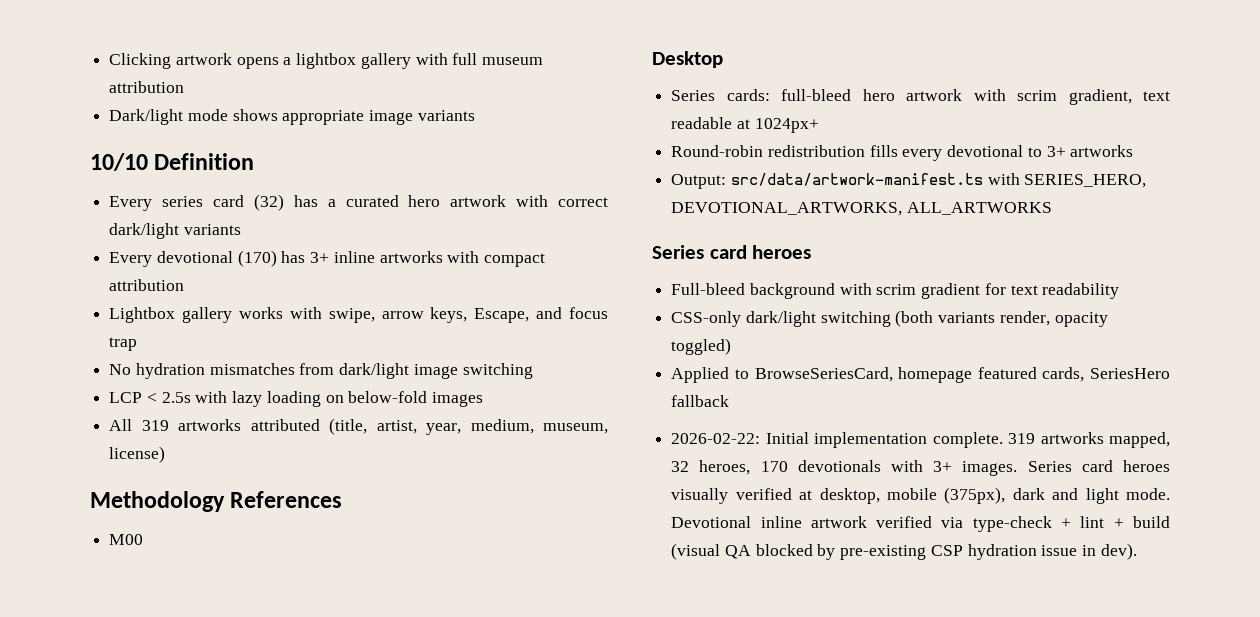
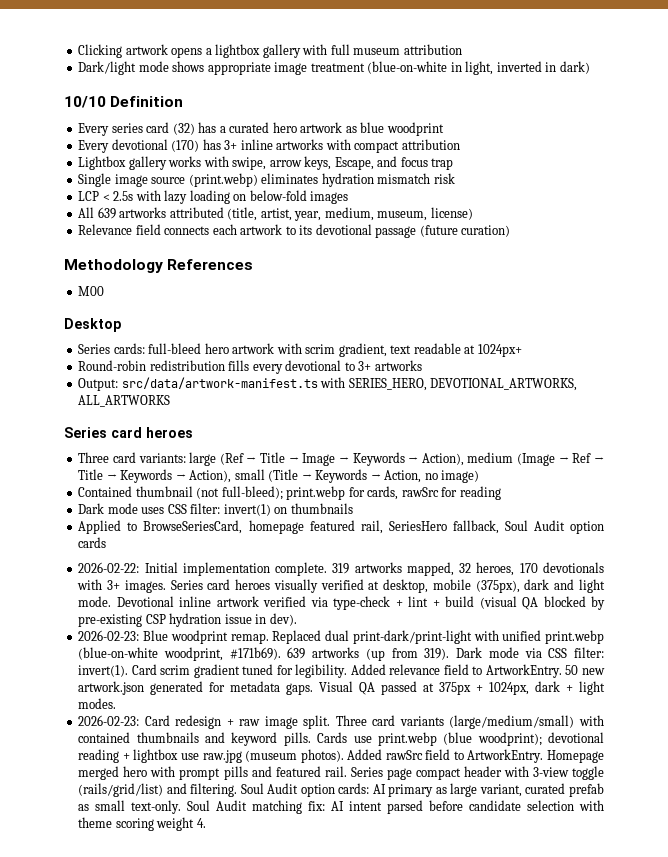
- Dark/light mode shows appropriate image variants
+ Dark/light mode shows appropriate image treatment (blue-on-white in light, inverted in dark)
- Every series card (32) has a curated hero artwork with correct dark/light variants
+ Every series card (32) has a curated hero artwork as blue woodprint
- No hydration mismatches from dark/light image switching
+ Single image source (print.webp) eliminates hydration mismatch risk
- All 319 artworks attributed (title, artist, year, medium, museum, license)
+ All 639 artworks attributed (title, artist, year, medium, museum, license)
+ Relevance field connects each artwork to its devotional passage (future curation)
- Full-bleed background with scrim gradient for text readability
- CSS-only dark/light switching (both variants render, opacity toggled)
+ Three card variants: large (Ref → Title → Image → Keywords → Action), medium (Image → Ref → Title → Keywords → Action), small (Title → Keywords → Action, no image)
+ Contained thumbnail (not full-bleed); print.webp for cards, rawSrc for reading
+ Dark mode uses CSS filter: invert(1) on thumbnails
- Applied to BrowseSeriesCard, homepage featured cards, SeriesHero fallback
+ Applied to BrowseSeriesCard, homepage featured rail, SeriesHero fallback, Soul Audit option cards
+ 2026-02-23: Blue woodprint remap. Replaced dual print-dark/print-light with unified print.webp (blue-on-white woodprint, #171b69). 639 artworks (up from 319). Dark mode via CSS filter: invert(1). Card scrim gradient tuned for legibility. Added relevance field to ArtworkEntry. 50 new artwork.json generated for metadata gaps. Visual QA passed at 375px + 1024px, dark + light modes.
+ 2026-02-23: Card redesign + raw image split. Three card variants (large/medium/small) with contained thumbnails and keyword pills. Cards use print.webp (blue woodprint); devotional reading + lightbox use raw.jpg (museum photos). Added rawSrc field to ArtworkEntry. Homepage merged hero with prompt pills and featured rail. Series page compact header with 3-view toggle (rails/grid/list) and filtering. Soul Audit option cards: AI primary as large variant, curated prefab as small text-only. Soul Audit matching fix: AI intent parsed before candidate selection with theme scoring weight 4.

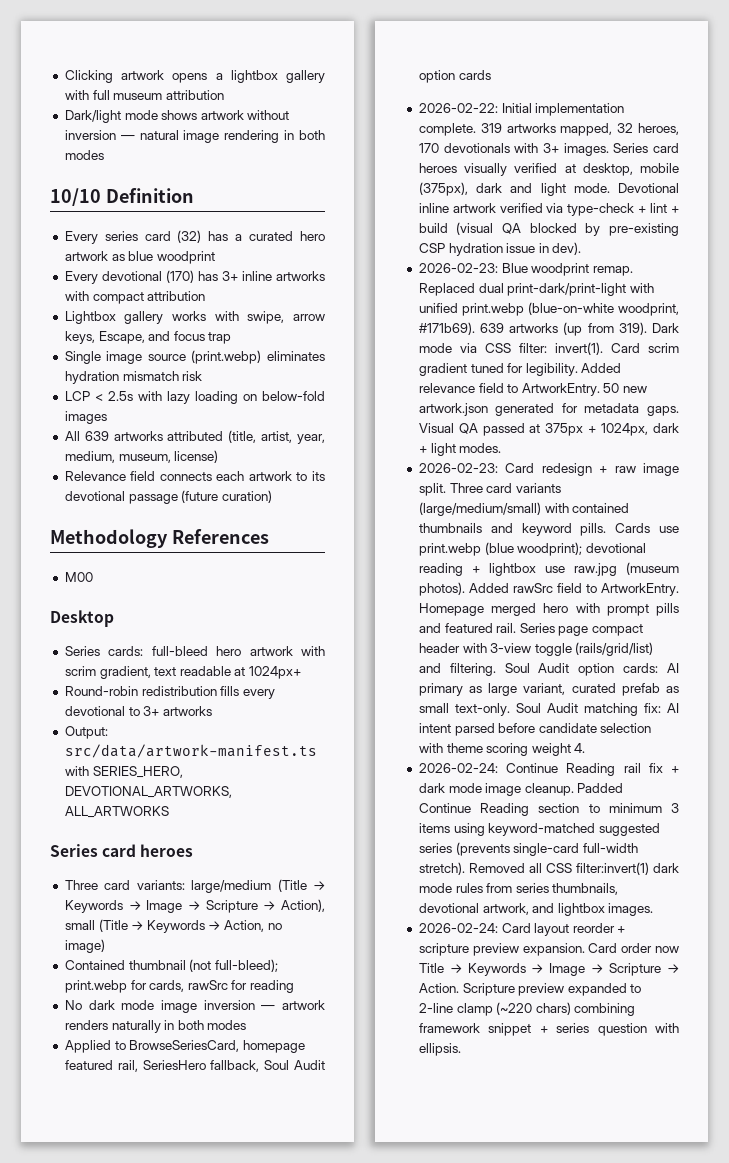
- Dark/light mode shows appropriate image treatment (blue-on-white in light, inverted in dark)
+ Dark/light mode shows artwork without inversion — natural image rendering in both modes
- Three card variants: large (Ref → Title → Image → Keywords → Action), medium (Image → Ref → Title → Keywords → Action), small (Title → Keywords → Action, no image)
+ Three card variants: large/medium (Title → Keywords → Image → Scripture → Action), small (Title → Keywords → Action, no image)
- Dark mode uses CSS filter: invert(1) on thumbnails
+ No dark mode image inversion — artwork renders naturally in both modes
+ 2026-02-24: Continue Reading rail fix + dark mode image cleanup. Padded Continue Reading section to minimum 3 items using keyword-matched suggested series (prevents single-card full-width stretch). Removed all CSS filter:invert(1) dark mode rules from series thumbnails, devotional artwork, and lightbox images.
+ 2026-02-24: Card layout reorder + scripture preview expansion. Card order now Title → Keywords → Image → Scripture → Action. Scripture preview expanded to 2-line clamp (~220 chars) combining framework snippet + series question with ellipsis.

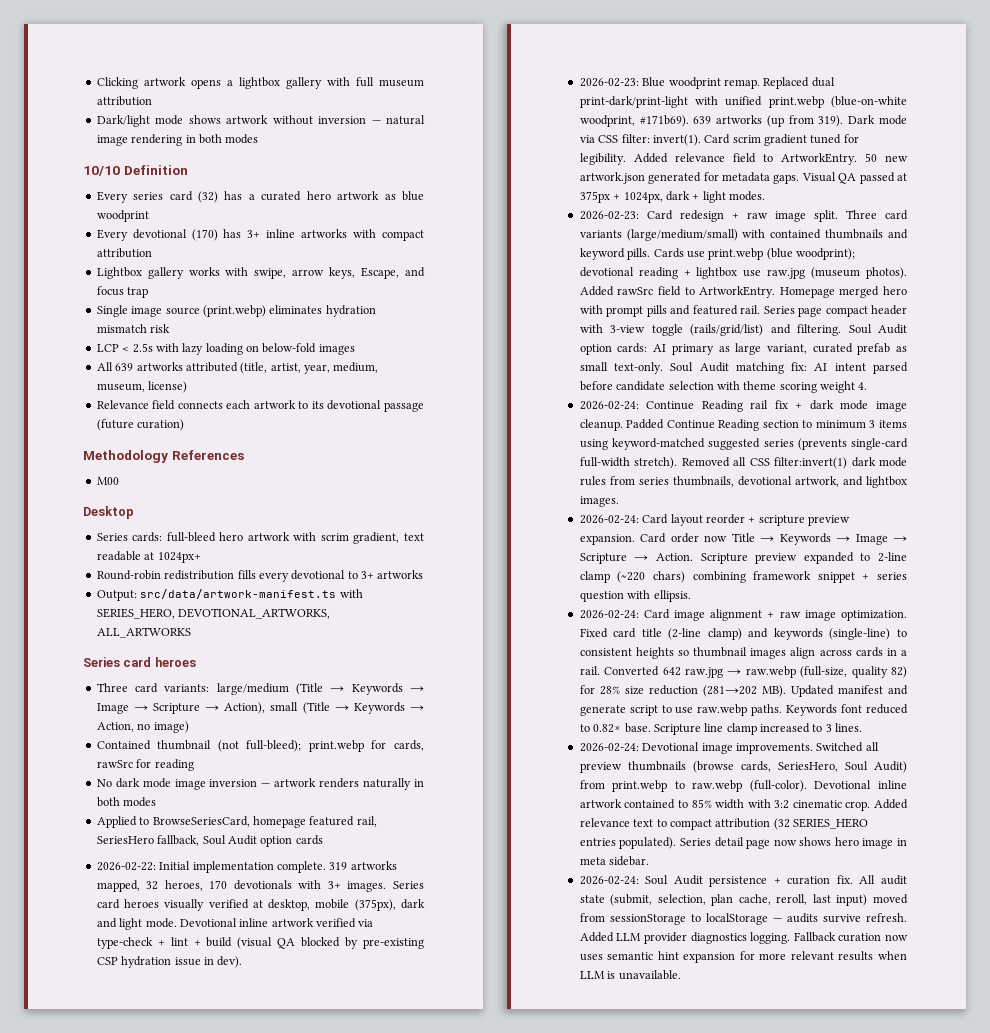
+ 2026-02-24: Card image alignment + raw image optimization. Fixed card title (2-line clamp) and keywords (single-line) to consistent heights so thumbnail images align across cards in a rail. Converted 642 raw.jpg → raw.webp (full-size, quality 82) for 28% size reduction (281→202 MB). Updated manifest and generate script to use raw.webp paths. Keywords font reduced to 0.82× base. Scripture line clamp increased to 3 lines.
+ 2026-02-24: Devotional image improvements. Switched all preview thumbnails (browse cards, SeriesHero, Soul Audit) from print.webp to raw.webp (full-color). Devotional inline artwork contained to 85% width with 3:2 cinematic crop. Added relevance text to compact attribution (32 SERIES_HERO entries populated). Series detail page now shows hero image in meta sidebar.
+ 2026-02-24: Soul Audit persistence + curation fix. All audit state (submit, selection, plan cache, reroll, last input) moved from sessionStorage to localStorage — audits survive refresh. Added LLM provider diagnostics logging. Fallback curation now uses semantic hint expansion for more relevant results when LLM is unavailable.

